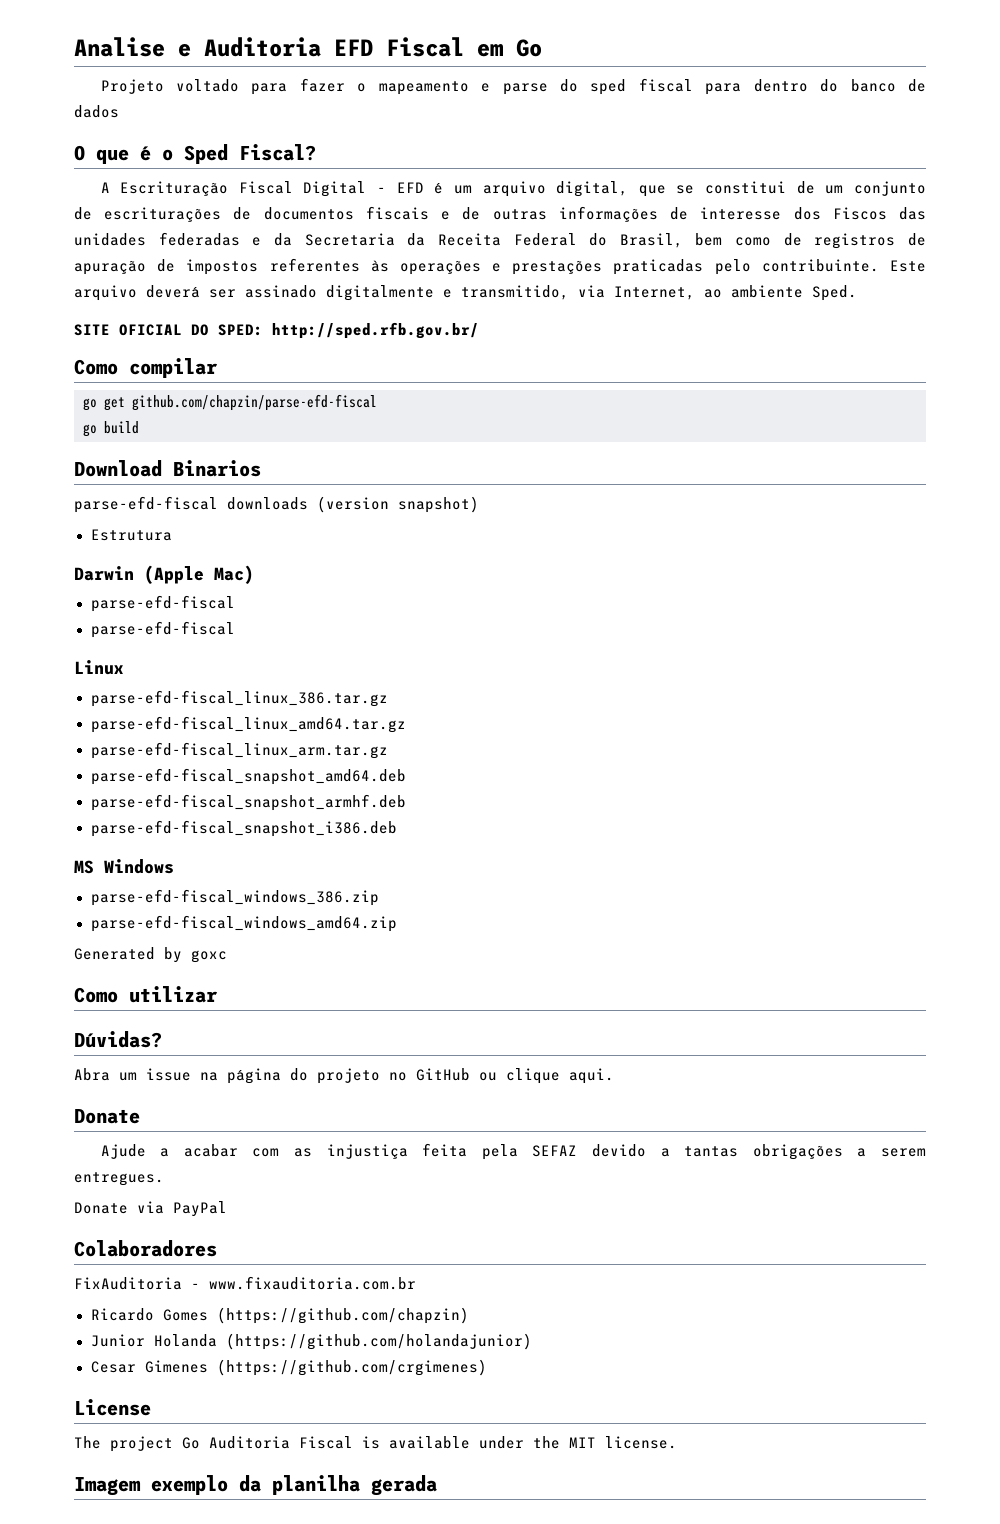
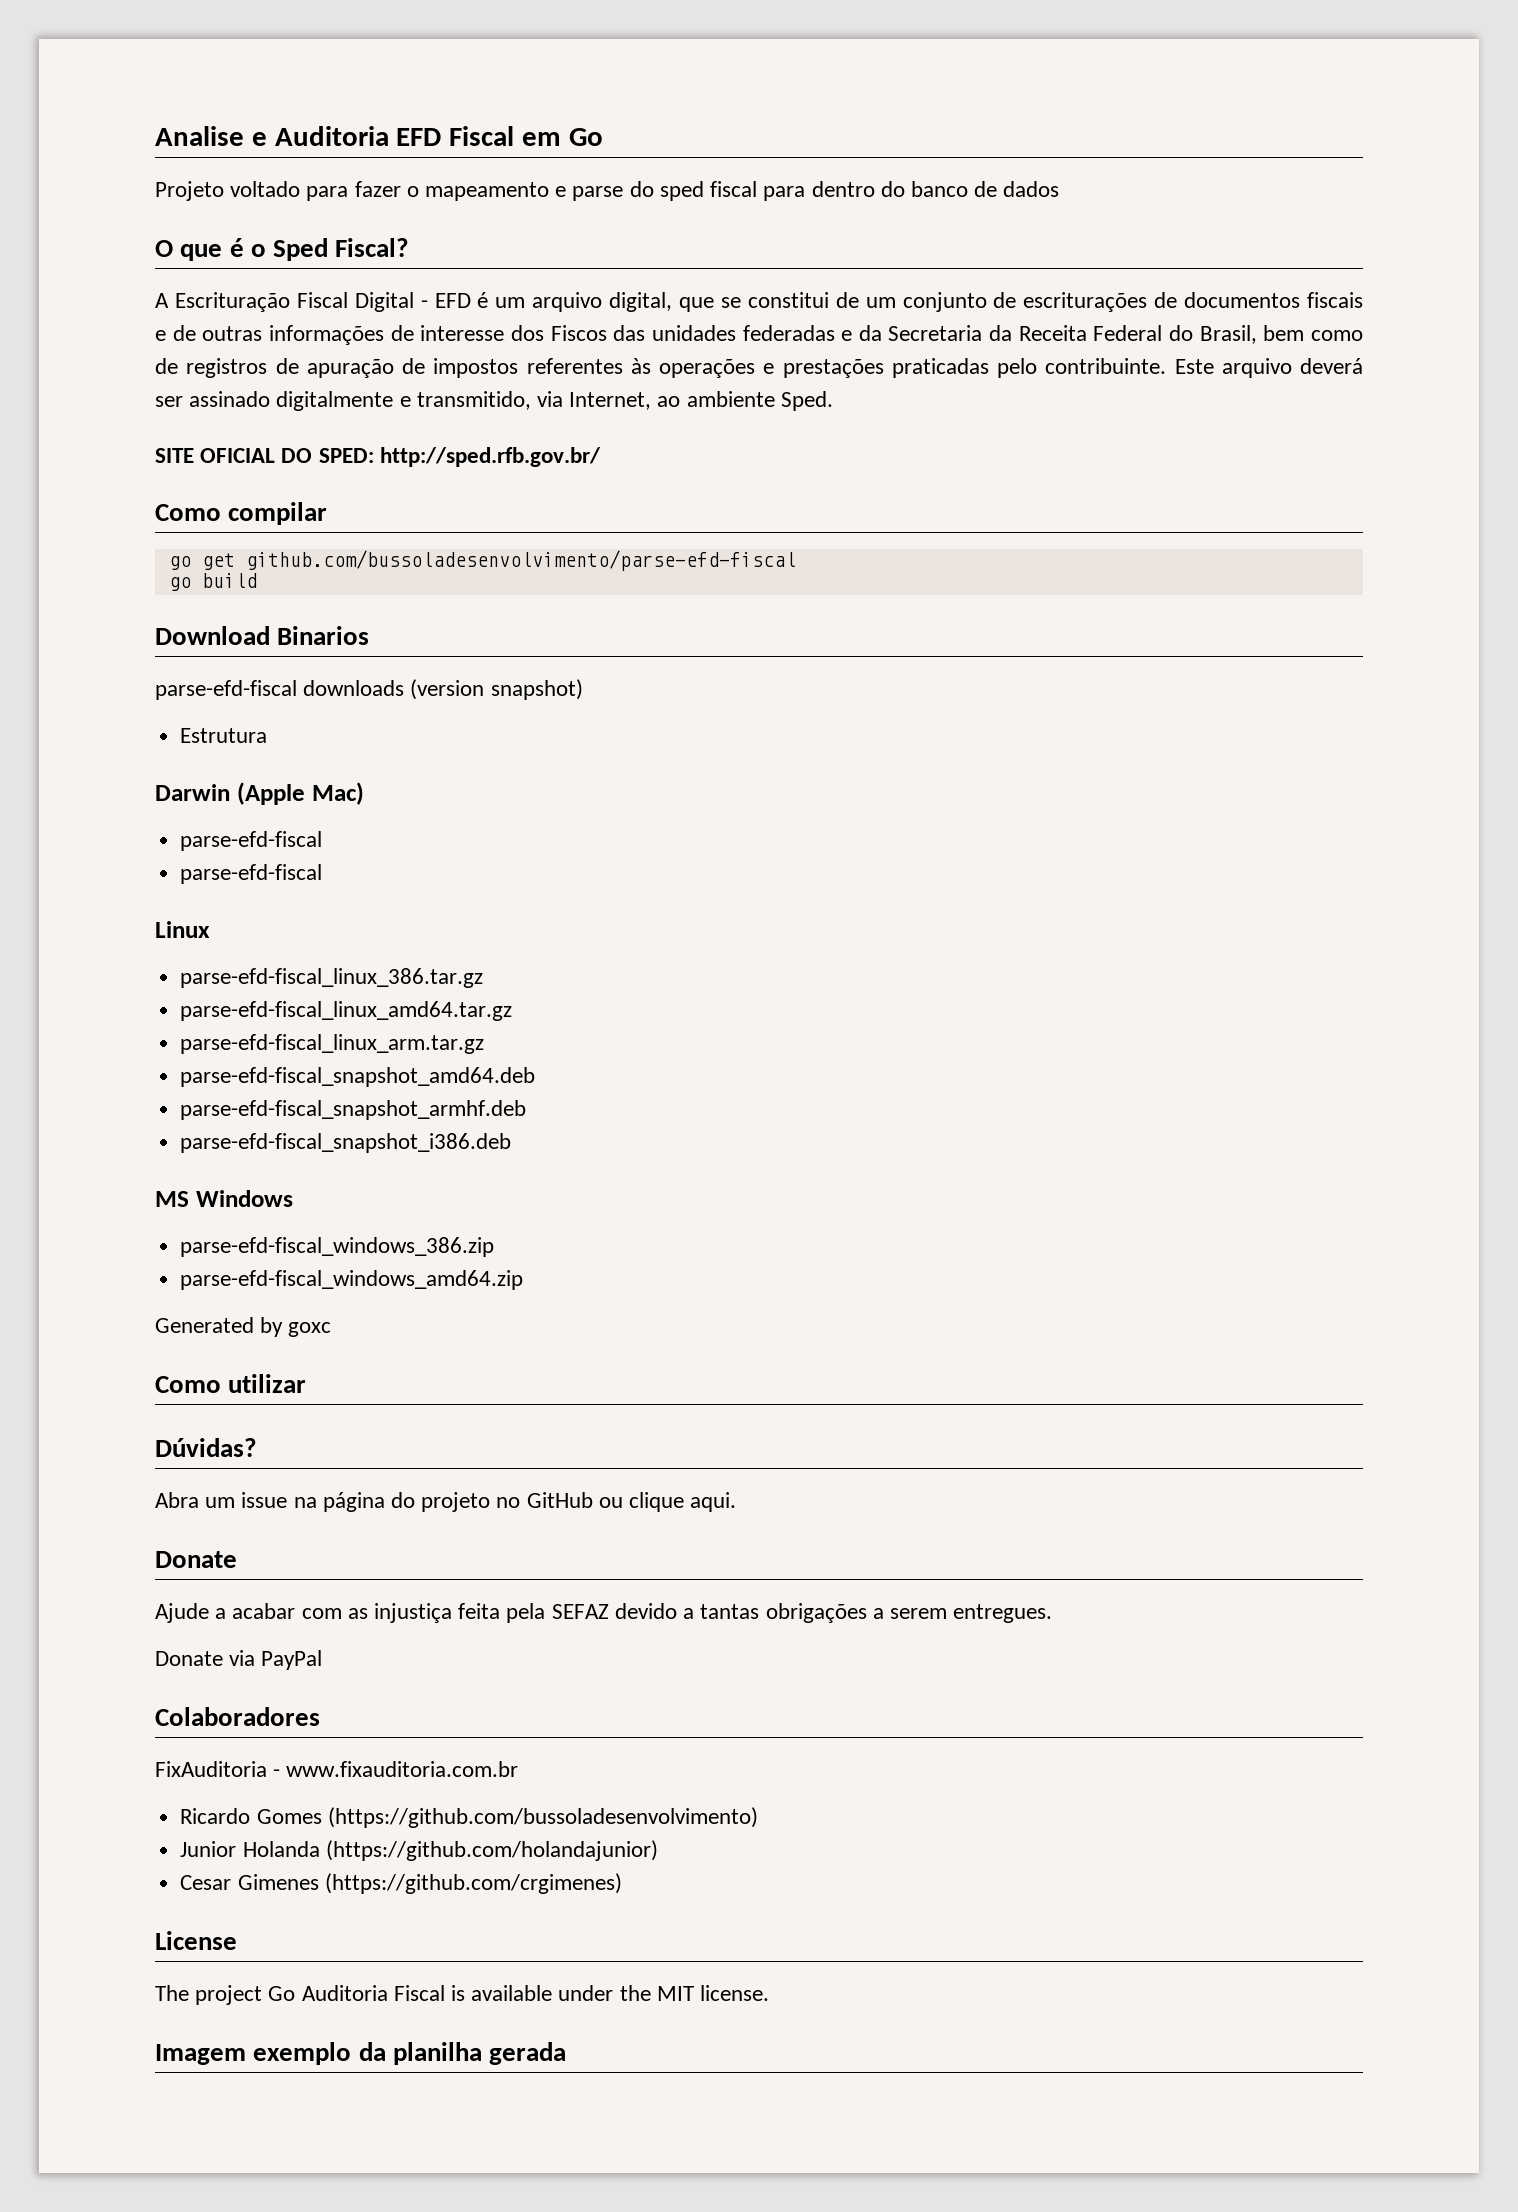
- go get github.com/chapzin/parse-efd-fiscal
+ go get github.com/bussoladesenvolvimento/parse-efd-fiscal
- Ricardo Gomes (https://github.com/chapzin)
+ Ricardo Gomes (https://github.com/bussoladesenvolvimento)

